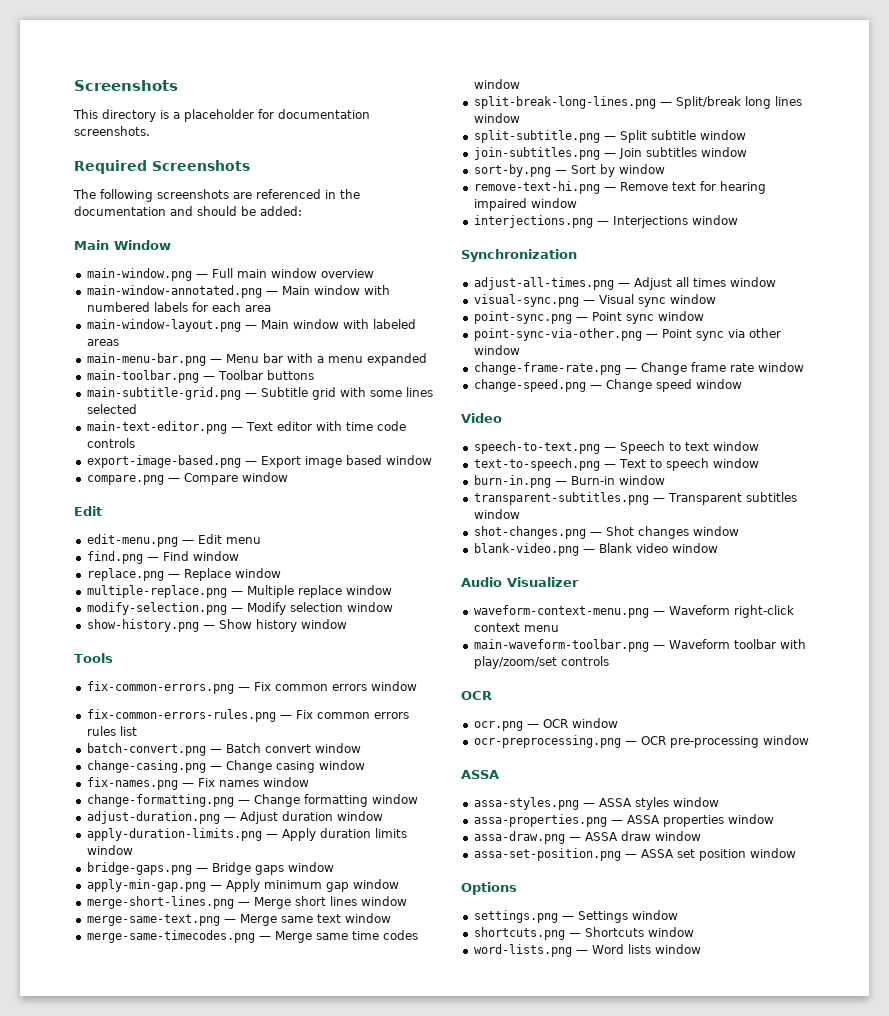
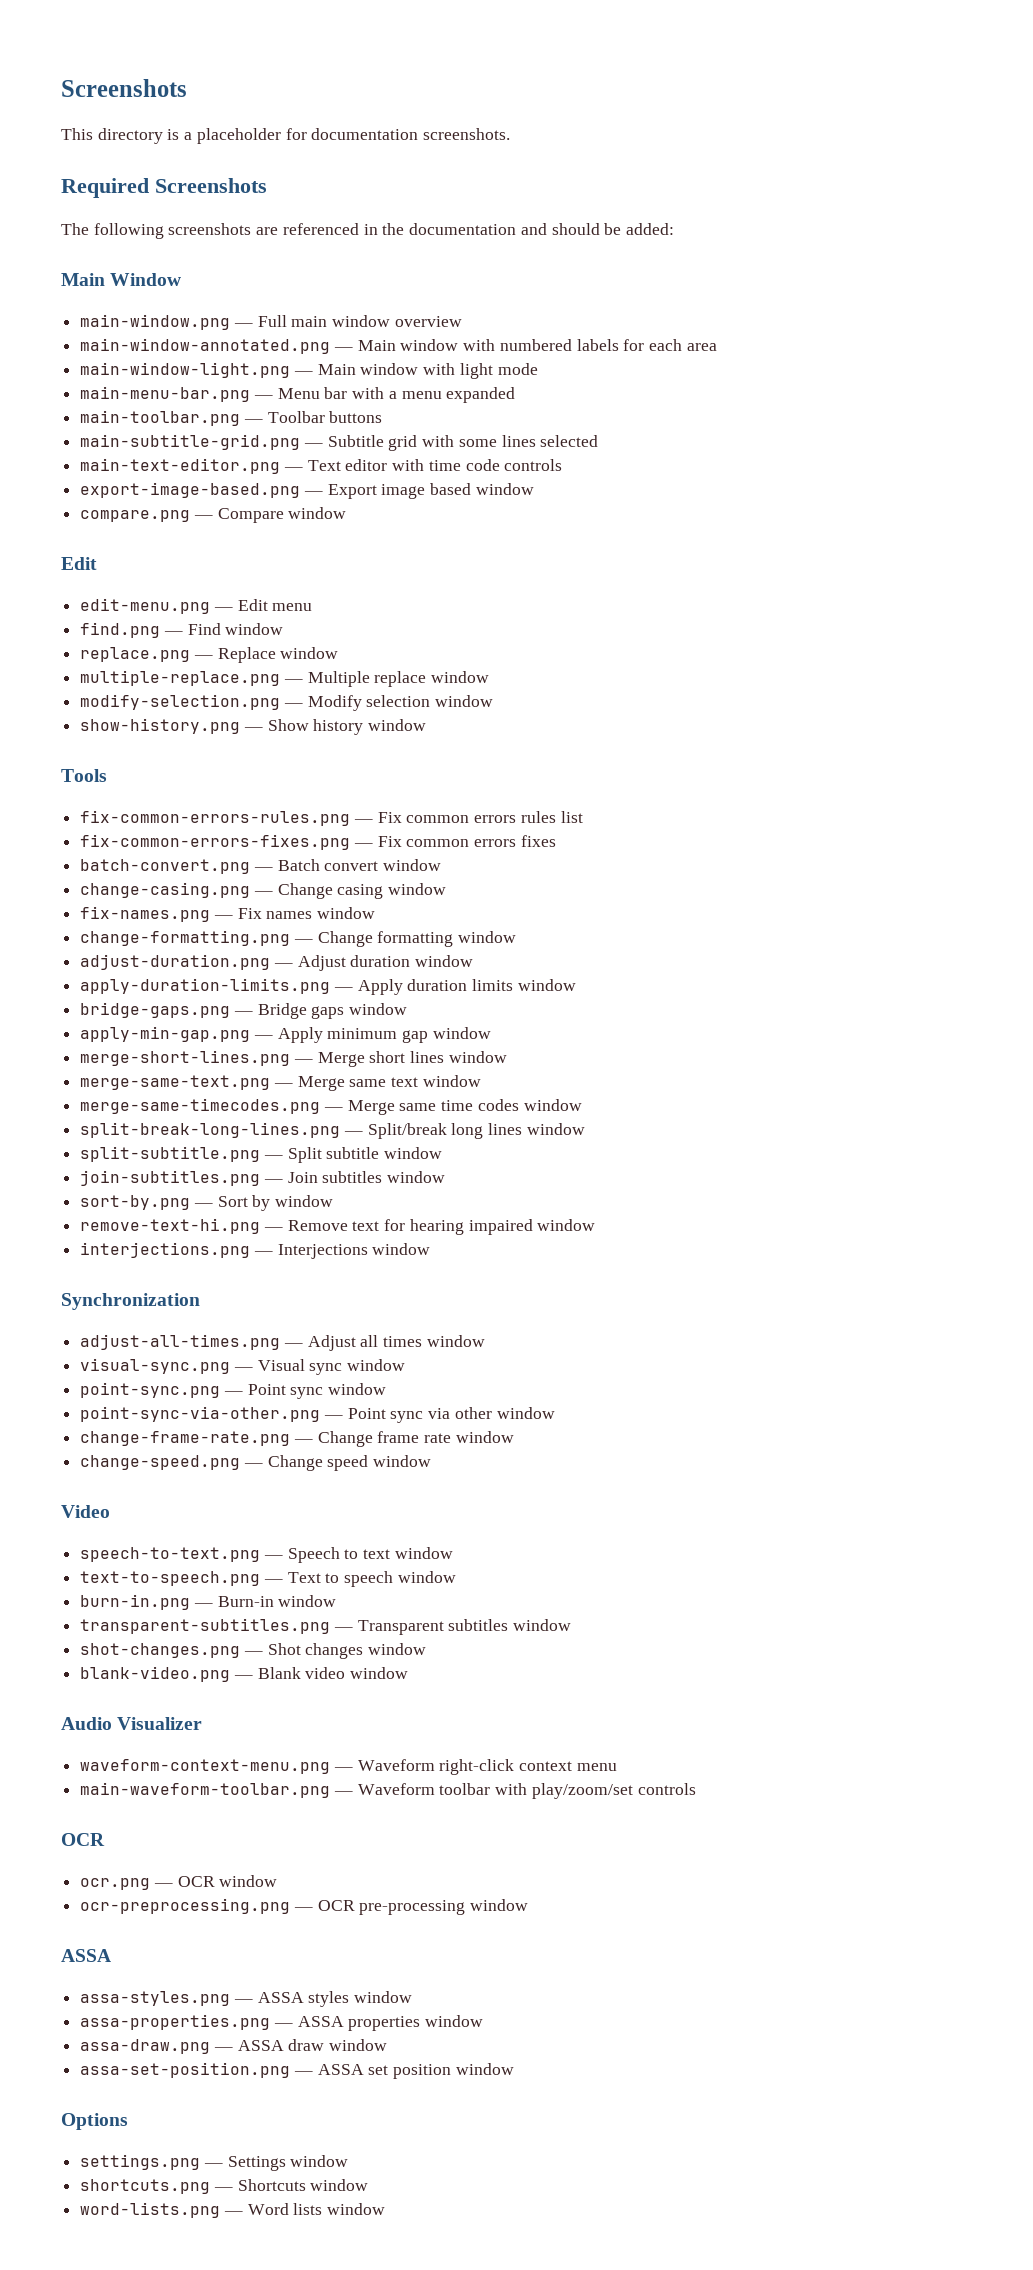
- main-window-layout.png — Main window with labeled areas
+ main-window-light.png — Main window with light mode
- fix-common-errors.png — Fix common errors window
+ fix-common-errors-fixes.png — Fix common errors fixes

